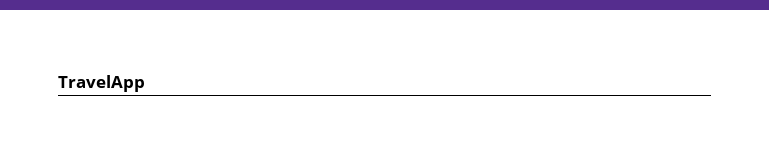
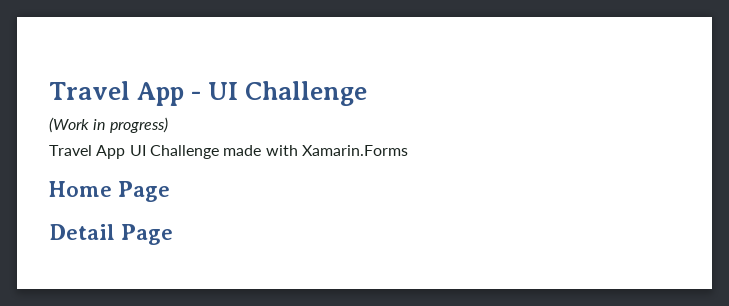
- TravelApp
+ Travel App - UI Challenge
+ (Work in progress)
+ Travel App UI Challenge made with Xamarin.Forms
+ Home Page
+ Detail Page

